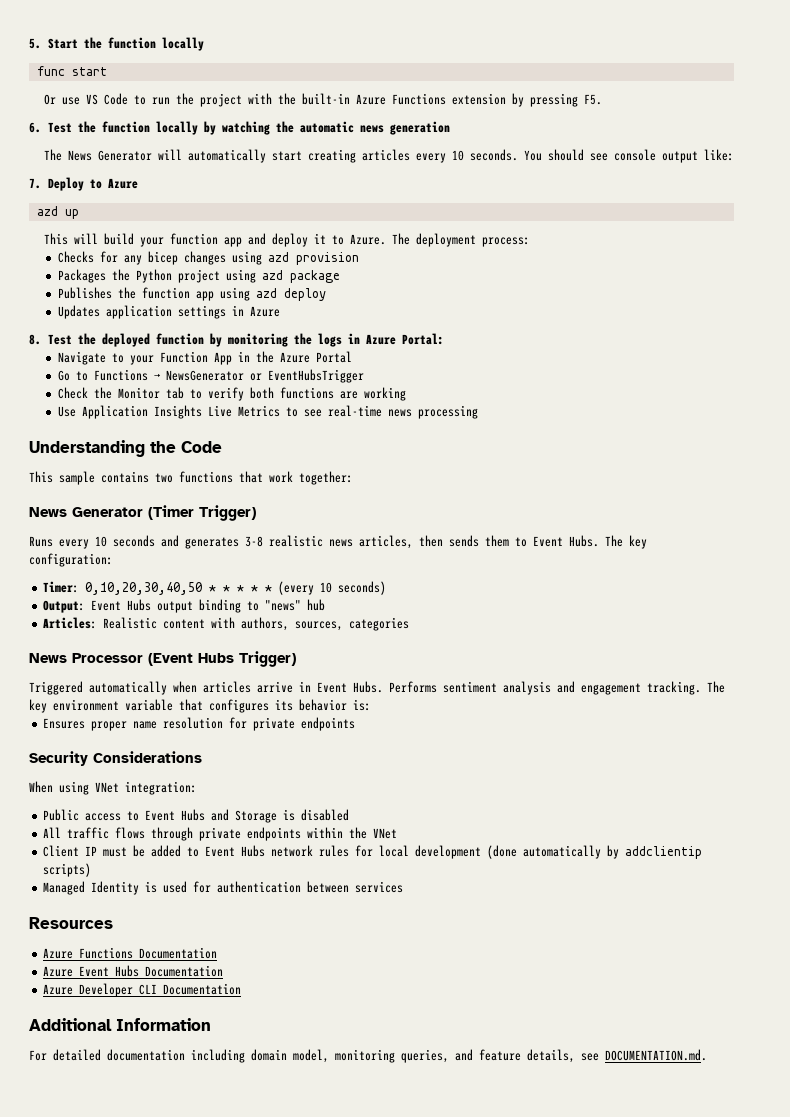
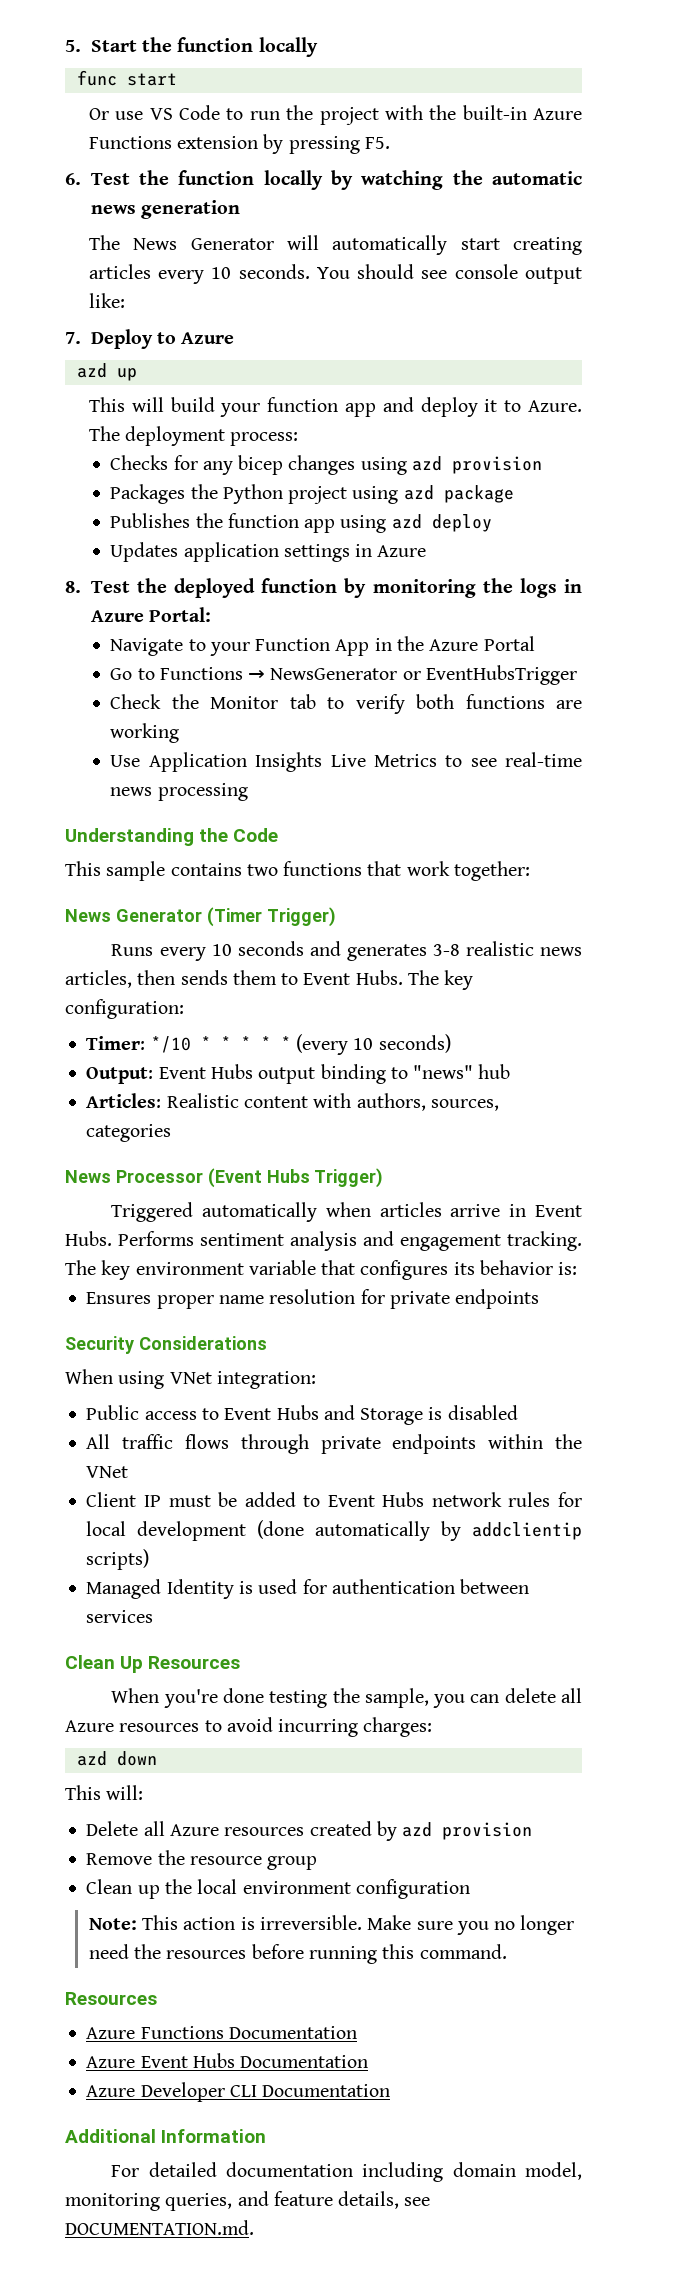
- Timer: 0,10,20,30,40,50 * * * * * (every 10 seconds)
+ Timer: */10 * * * * * (every 10 seconds)
+ Clean Up Resources
+ When you're done testing the sample, you can delete all Azure resources to avoid incurring charges:
+ azd down
+ This will:
+ Delete all Azure resources created by azd provision
+ Remove the resource group
+ Clean up the local environment configuration
+ Note: This action is irreversible. Make sure you no longer need the resources before running this command.

